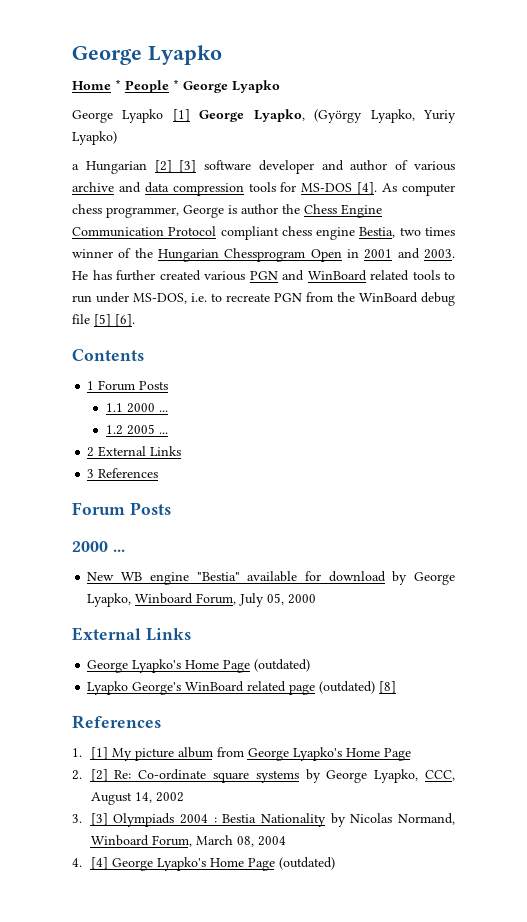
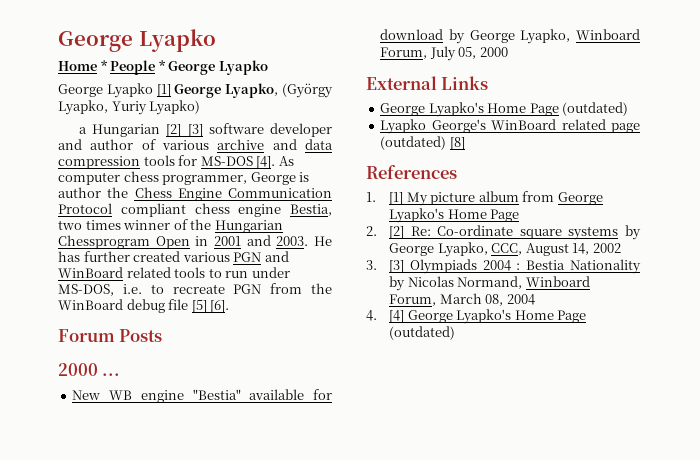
- Contents
- 1 Forum Posts
- 1.1 2000 ...
- 1.2 2005 ...
- 2 External Links
- 3 References

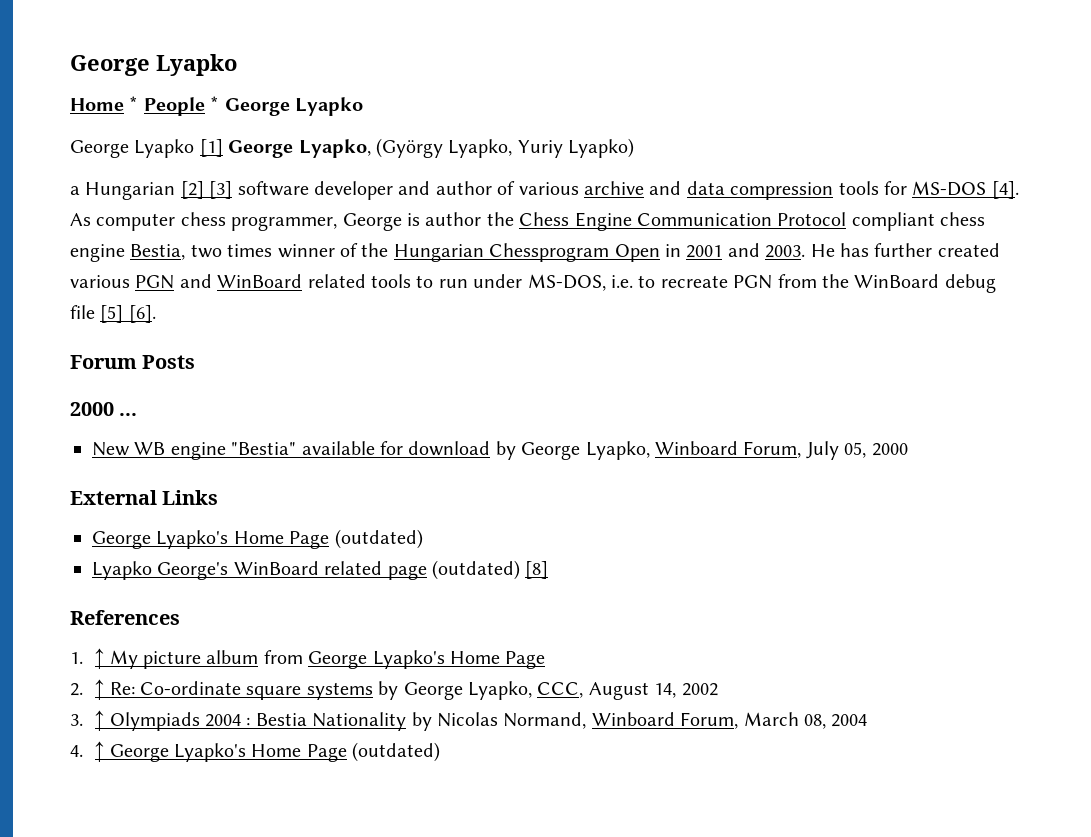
- 1. [1] My picture album from George Lyapko's Home Page
+ 1. ↑ My picture album from George Lyapko's Home Page
- 2. [2] Re: Co-ordinate square systems by George Lyapko, CCC, August 14, 2002
+ 2. ↑ Re: Co-ordinate square systems by George Lyapko, CCC, August 14, 2002
- 3. [3] Olympiads 2004 : Bestia Nationality by Nicolas Normand, Winboard Forum, March 08, 2004
+ 3. ↑ Olympiads 2004 : Bestia Nationality by Nicolas Normand, Winboard Forum, March 08, 2004
- 4. [4] George Lyapko's Home Page (outdated)
+ 4. ↑ George Lyapko's Home Page (outdated)

